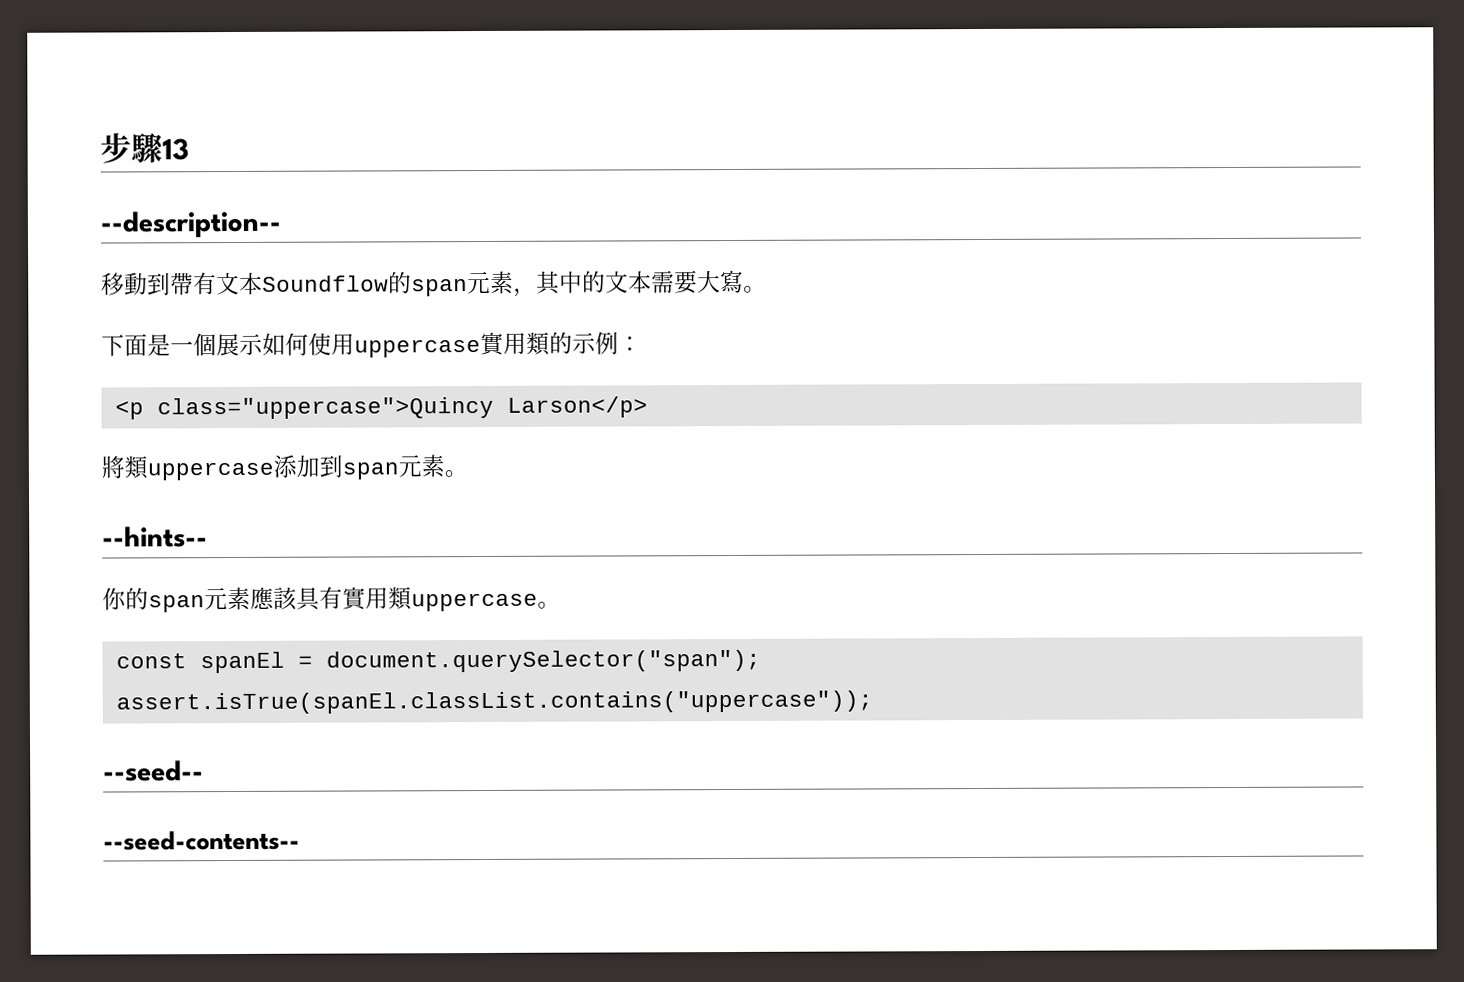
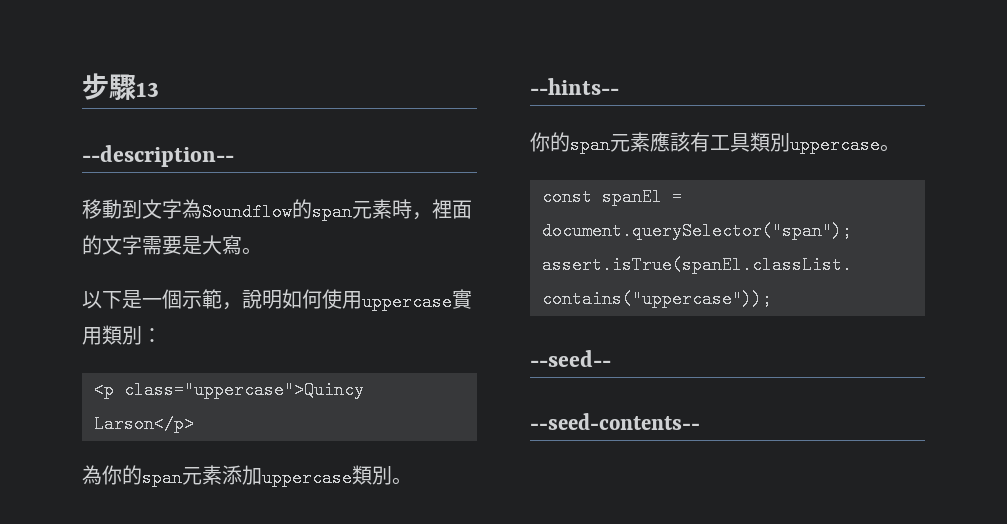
- 移動到帶有文本Soundflow的span元素，其中的文本需要大寫。
- 下面是一個展示如何使用uppercase實用類的示例：
+ 移動到文字為Soundflow的span元素時，裡面的文字需要是大寫。
+ 以下是一個示範，說明如何使用uppercase實用類別：
- 將類uppercase添加到span元素。
+ 為你的span元素添加uppercase類別。
- 你的span元素應該具有實用類uppercase。
+ 你的span元素應該有工具類別uppercase。

